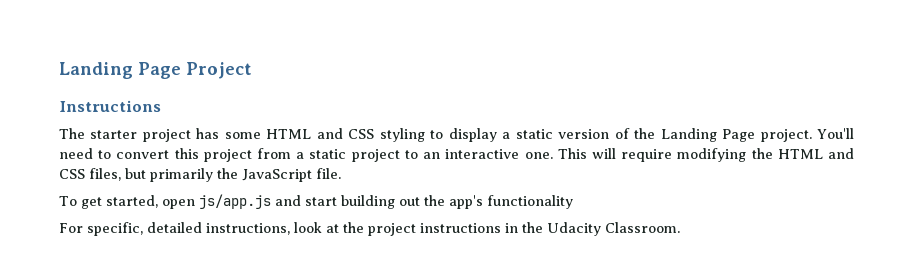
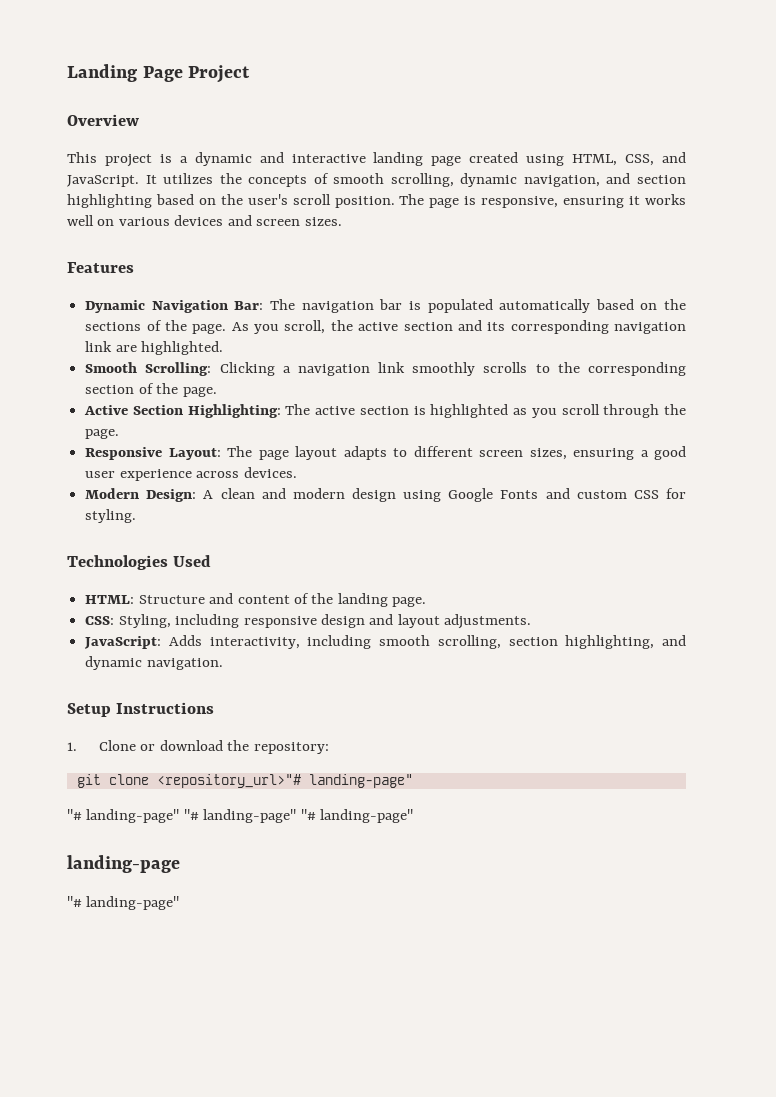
- Instructions
- The starter project has some HTML and CSS styling to display a static version of the Landing Page project. You'll need to convert this project from a static project to an interactive one. This will require modifying the HTML and CSS files, but primarily the JavaScript file.
- To get started, open js/app.js and start building out the app's functionality
- For specific, detailed instructions, look at the project instructions in the Udacity Classroom.
+ Overview
+ This project is a dynamic and interactive landing page created using HTML, CSS, and JavaScript. It utilizes the concepts of smooth scrolling, dynamic navigation, and section highlighting based on the user's scroll position. The page is responsive, ensuring it works well on various devices and screen sizes.
+ Features
+ Dynamic Navigation Bar: The navigation bar is populated automatically based on the sections of the page. As you scroll, the active section and its corresponding navigation link are highlighted.
+ Smooth Scrolling: Clicking a navigation link smoothly scrolls to the corresponding section of the page.
+ Active Section Highlighting: The active section is highlighted as you scroll through the page.
+ Responsive Layout: The page layout adapts to different screen sizes, ensuring a good user experience across devices.
+ Modern Design: A clean and modern design using Google Fonts and custom CSS for styling.
+ Technologies Used
+ HTML: Structure and content of the landing page.
+ CSS: Styling, including responsive design and layout adjustments.
+ JavaScript: Adds interactivity, including smooth scrolling, section highlighting, and dynamic navigation.
+ Setup Instructions
+ 1. Clone or download the repository:
+ git clone <repository_url>"# landing-page"
+ "# landing-page" "# landing-page" "# landing-page"
+ landing-page
+ "# landing-page"

